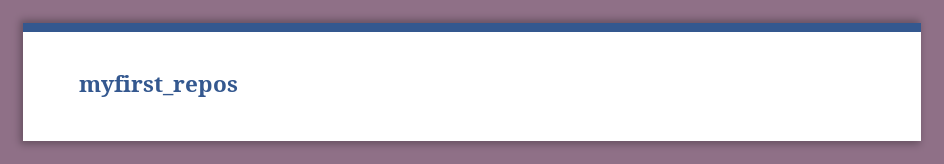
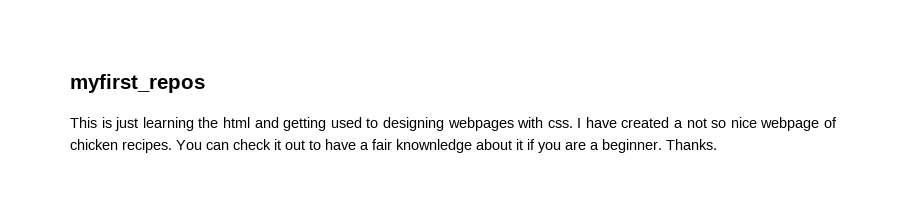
+ This is just learning the html and getting used to designing webpages with css. I have created a not so nice webpage of chicken recipes. You can check it out to have a fair knownledge about it if you are a beginner. Thanks.

